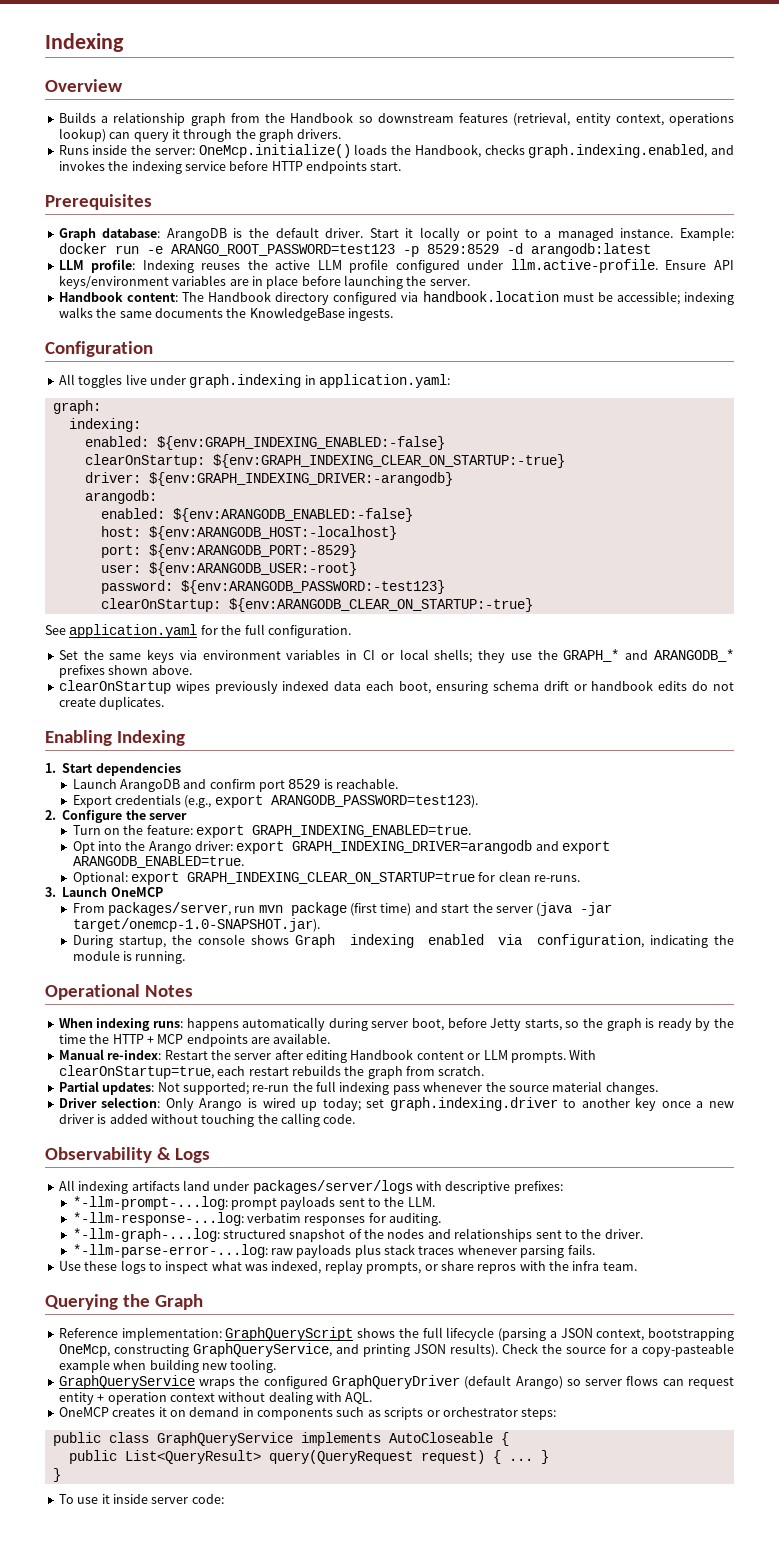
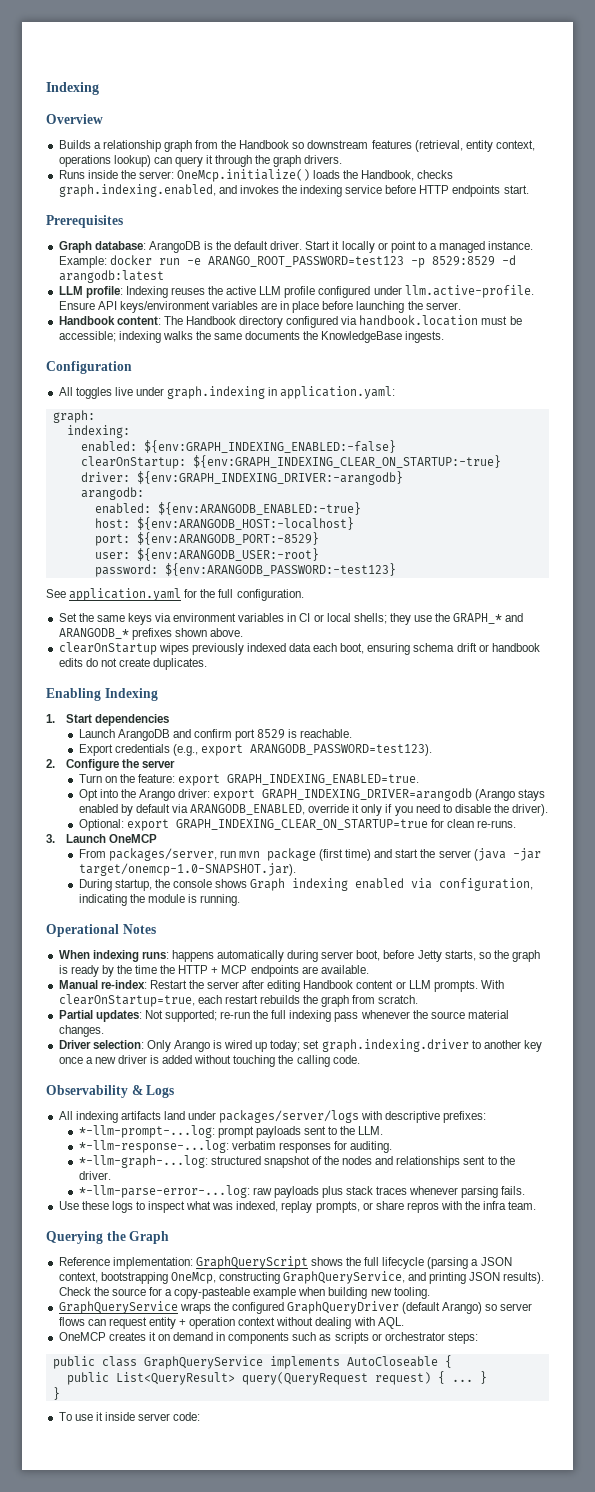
- enabled: ${env:ARANGODB_ENABLED:-false}
+ enabled: ${env:ARANGODB_ENABLED:-true}
- clearOnStartup: ${env:ARANGODB_CLEAR_ON_STARTUP:-true}
- Opt into the Arango driver: export GRAPH_INDEXING_DRIVER=arangodb and export ARANGODB_ENABLED=true.
+ Opt into the Arango driver: export GRAPH_INDEXING_DRIVER=arangodb (Arango stays enabled by default via ARANGODB_ENABLED, override it only if you need to disable the driver).

